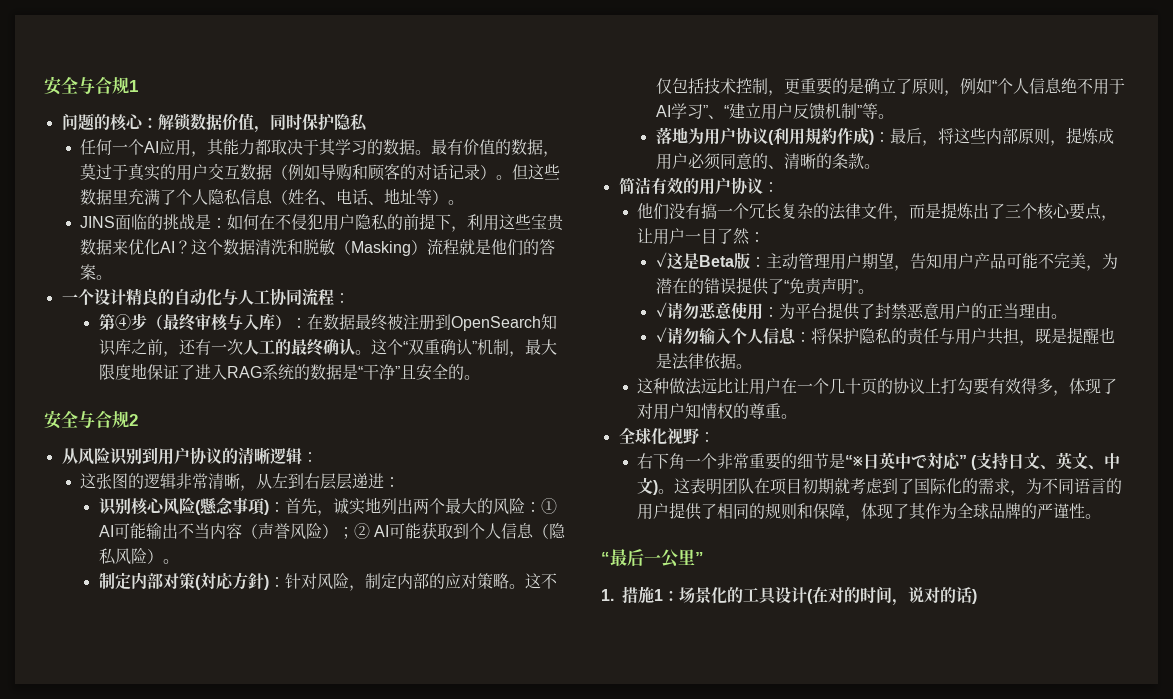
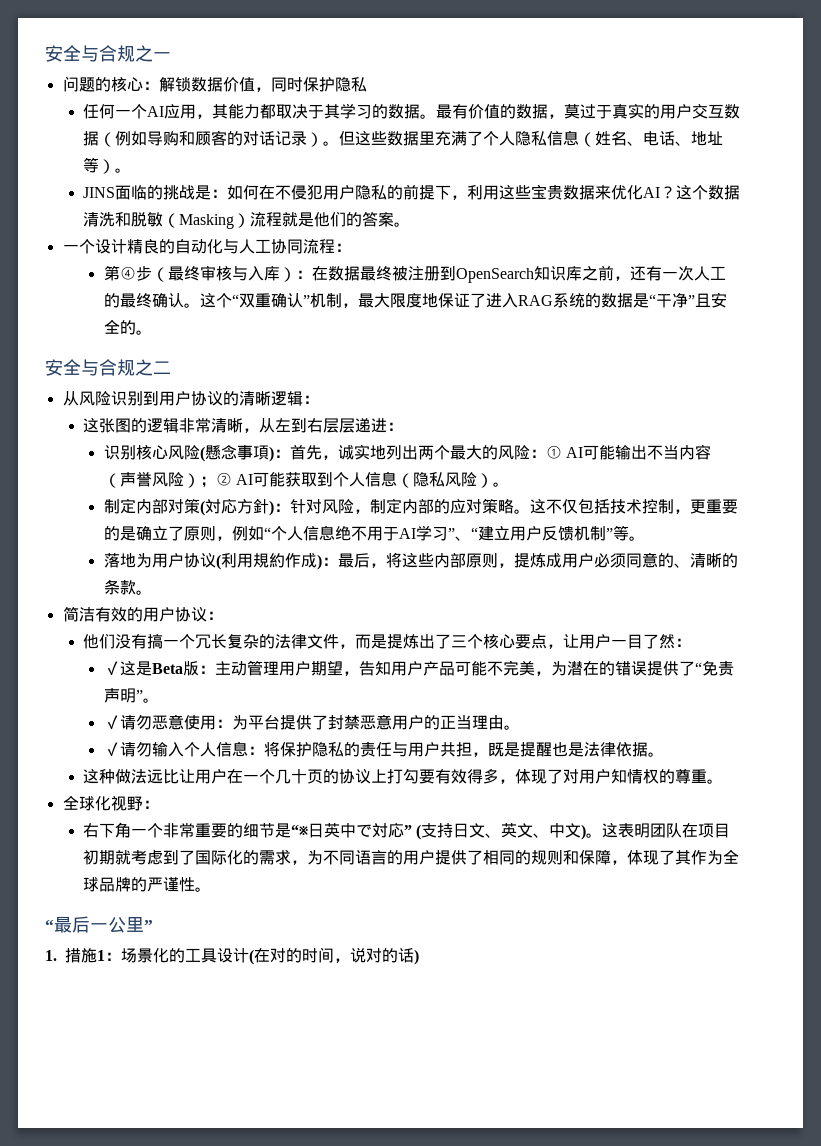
- 安全与合规1
+ 安全与合规之一
- 安全与合规2
+ 安全与合规之二

